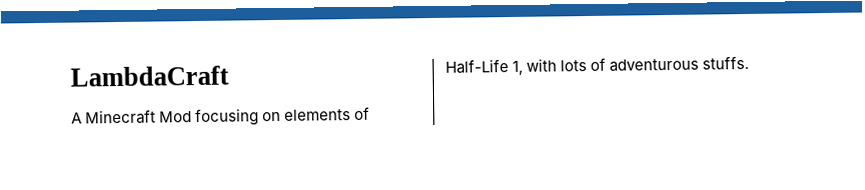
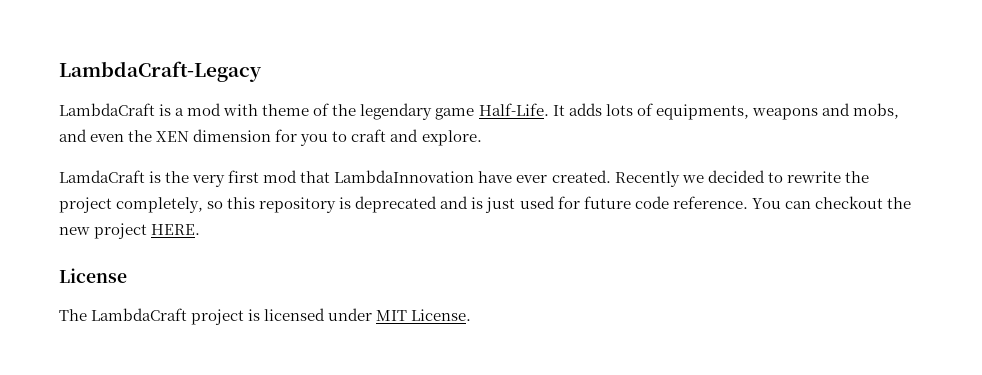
- LambdaCraft
- A Minecraft Mod focusing on elements of Half-Life 1, with lots of adventurous stuffs.
+ LambdaCraft-Legacy
+ LambdaCraft is a mod with theme of the legendary game Half-Life. It adds lots of equipments, weapons and mobs, and even the XEN dimension for you to craft and explore.
+ LamdaCraft is the very first mod that LambdaInnovation have ever created. Recently we decided to rewrite the project completely, so this repository is deprecated and is just used for future code reference. You can checkout the new project HERE.
+ License
+ The LambdaCraft project is licensed under MIT License.

